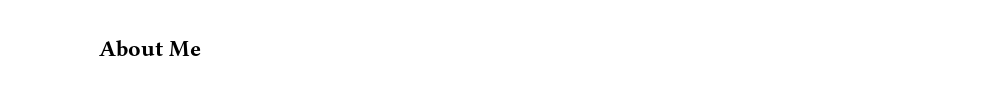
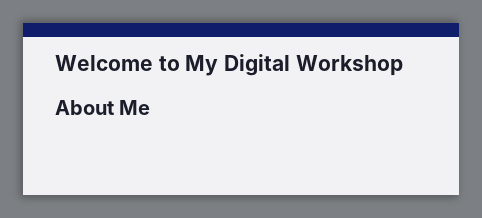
+ Welcome to My Digital Workshop

